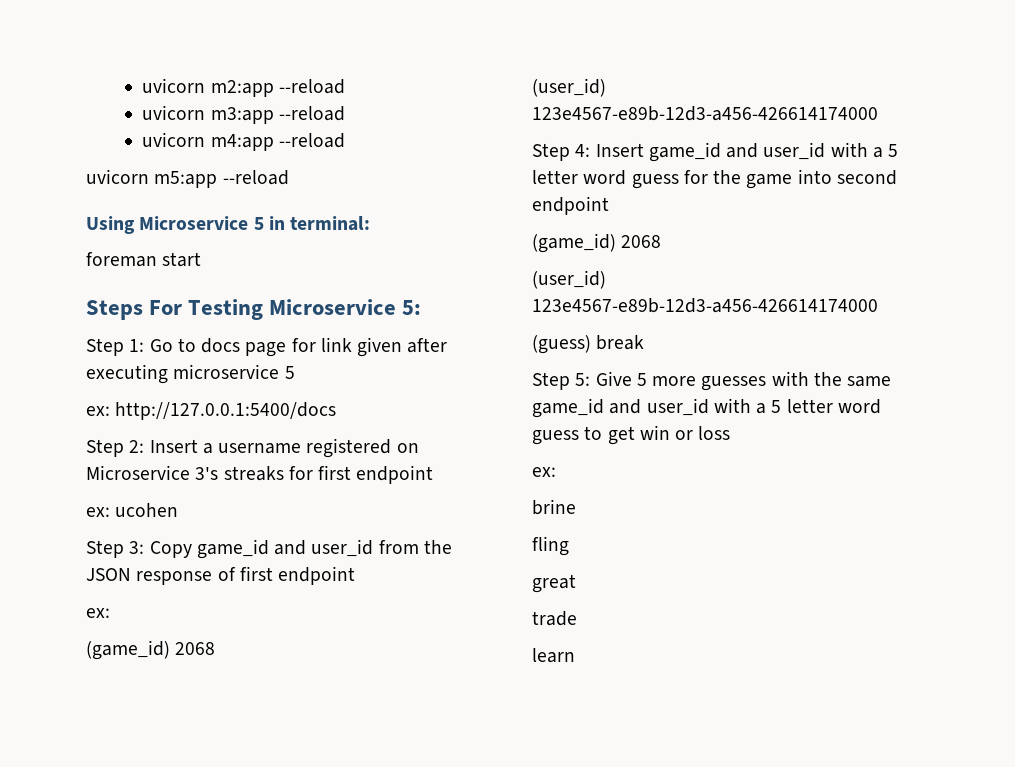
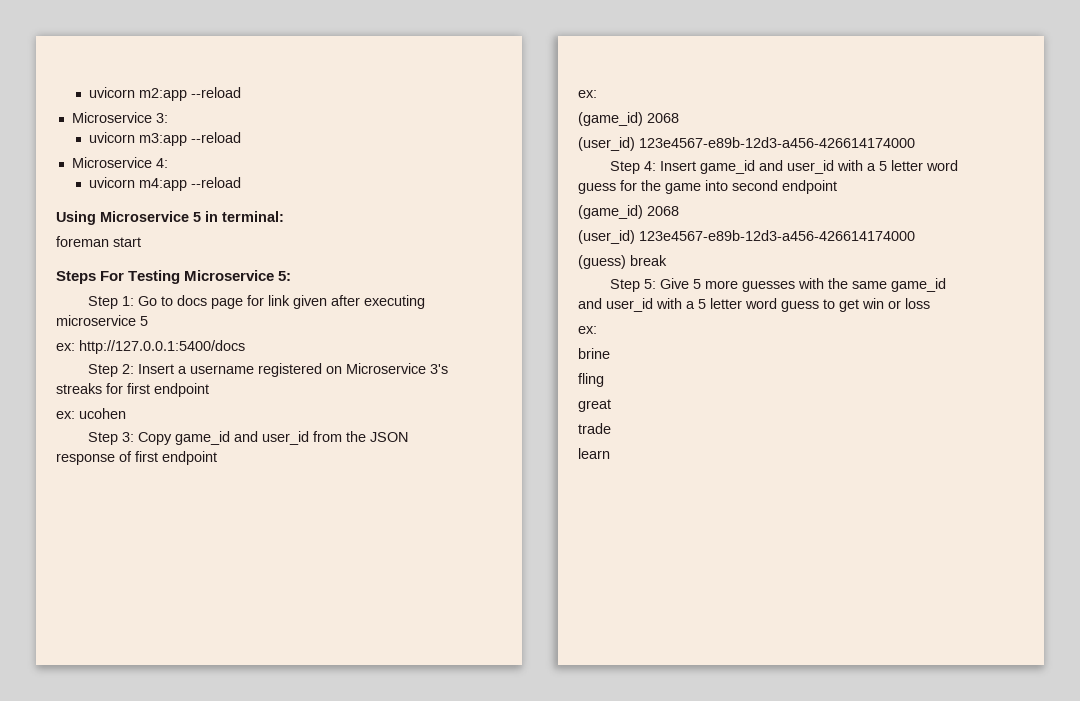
+ Microservice 3:
+ Microservice 4:
- uvicorn m5:app --reload

